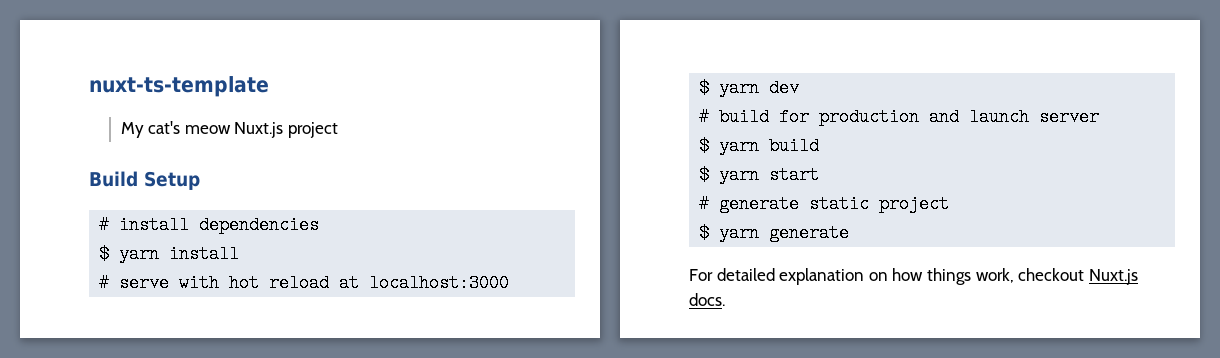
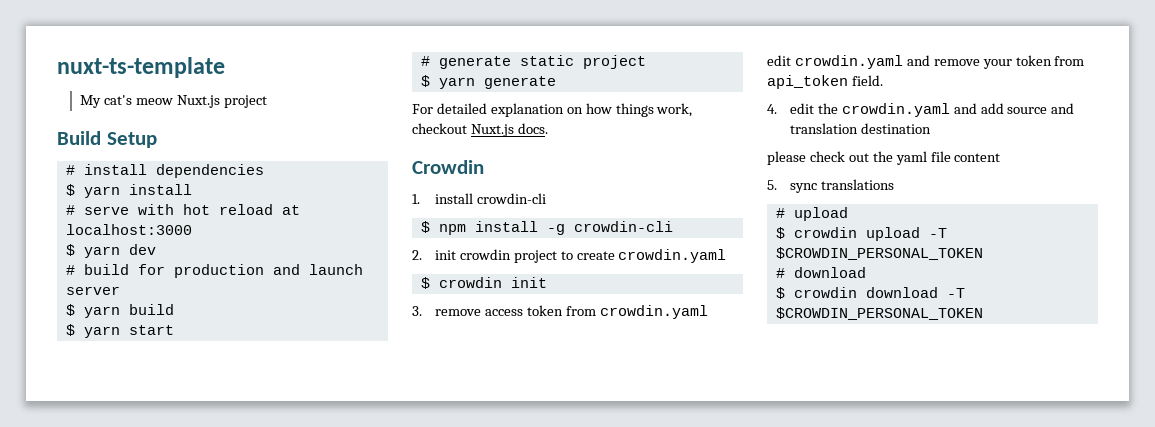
+ Crowdin
+ 1. install crowdin-cli
+ $ npm install -g crowdin-cli
+ 2. init crowdin project to create crowdin.yaml
+ $ crowdin init
+ 3. remove access token from crowdin.yaml
+ edit crowdin.yaml and remove your token from api_token field.
+ 4. edit the crowdin.yaml and add source and translation destination
+ please check out the yaml file content
+ 5. sync translations
+ # upload
+ $ crowdin upload -T $CROWDIN_PERSONAL_TOKEN
+ # download
+ $ crowdin download -T $CROWDIN_PERSONAL_TOKEN

